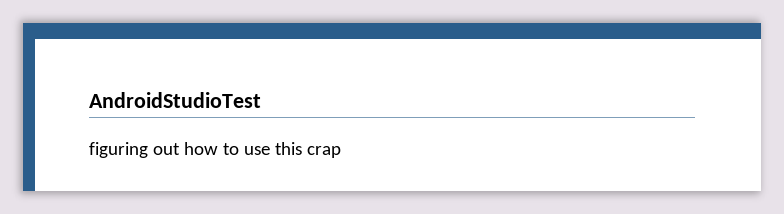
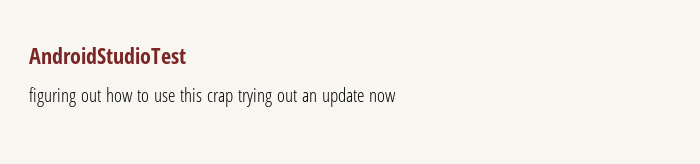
- figuring out how to use this crap
+ figuring out how to use this crap trying out an update now

